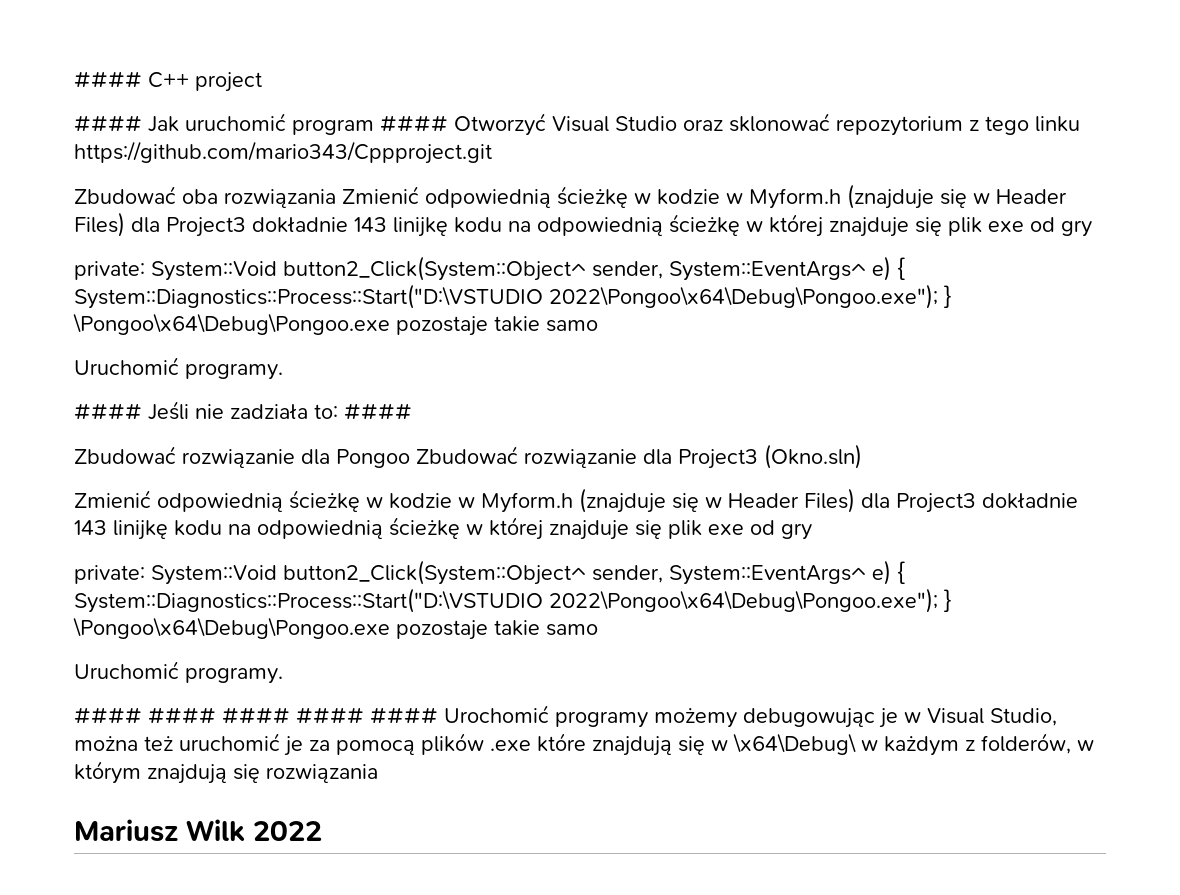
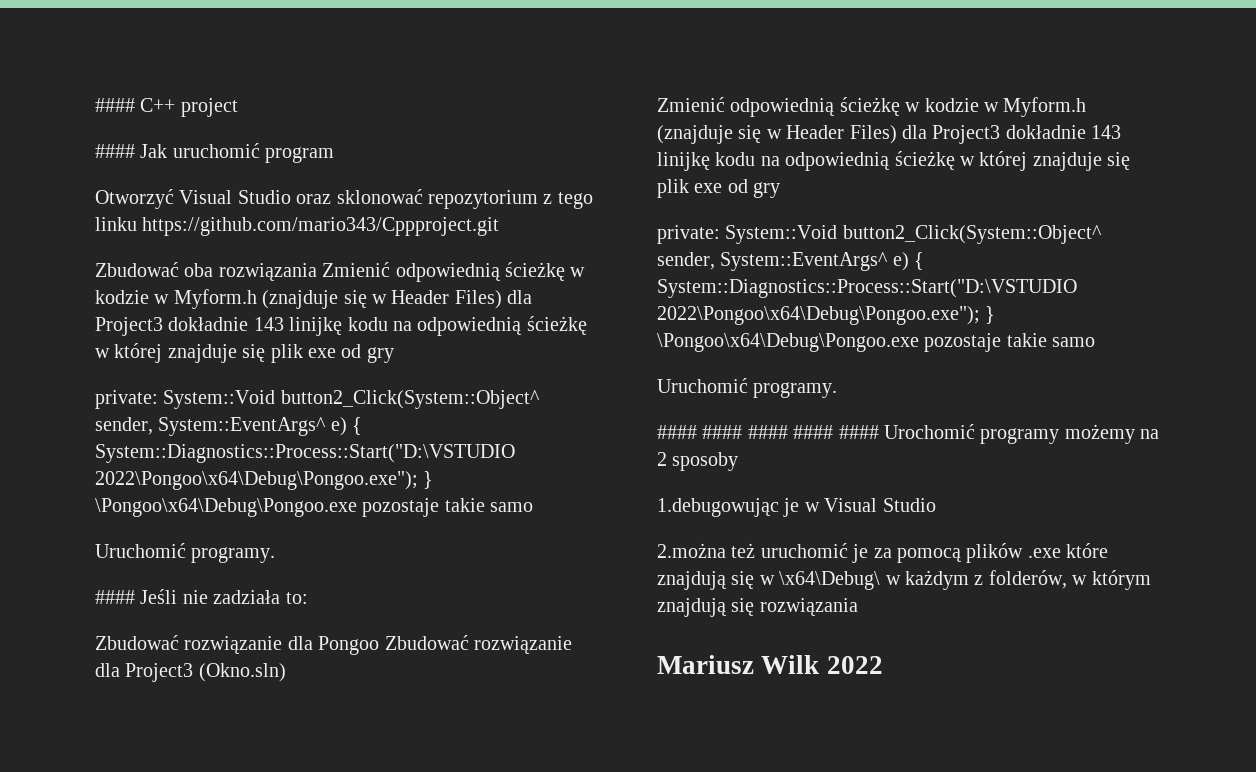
- #### Jak uruchomić program #### Otworzyć Visual Studio oraz sklonować repozytorium z tego linku https://github.com/mario343/Cppproject.git
+ #### Jak uruchomić program
+ Otworzyć Visual Studio oraz sklonować repozytorium z tego linku https://github.com/mario343/Cppproject.git
- #### Jeśli nie zadziała to: ####
+ #### Jeśli nie zadziała to:
- #### #### #### #### #### Urochomić programy możemy debugowując je w Visual Studio, można też uruchomić je za pomocą plików .exe które znajdują się w \x64\Debug\ w każdym z folderów, w którym znajdują się rozwiązania
+ #### #### #### #### #### Urochomić programy możemy na 2 sposoby
+ 1.debugowując je w Visual Studio
+ 2.można też uruchomić je za pomocą plików .exe które znajdują się w \x64\Debug\ w każdym z folderów, w którym znajdują się rozwiązania

